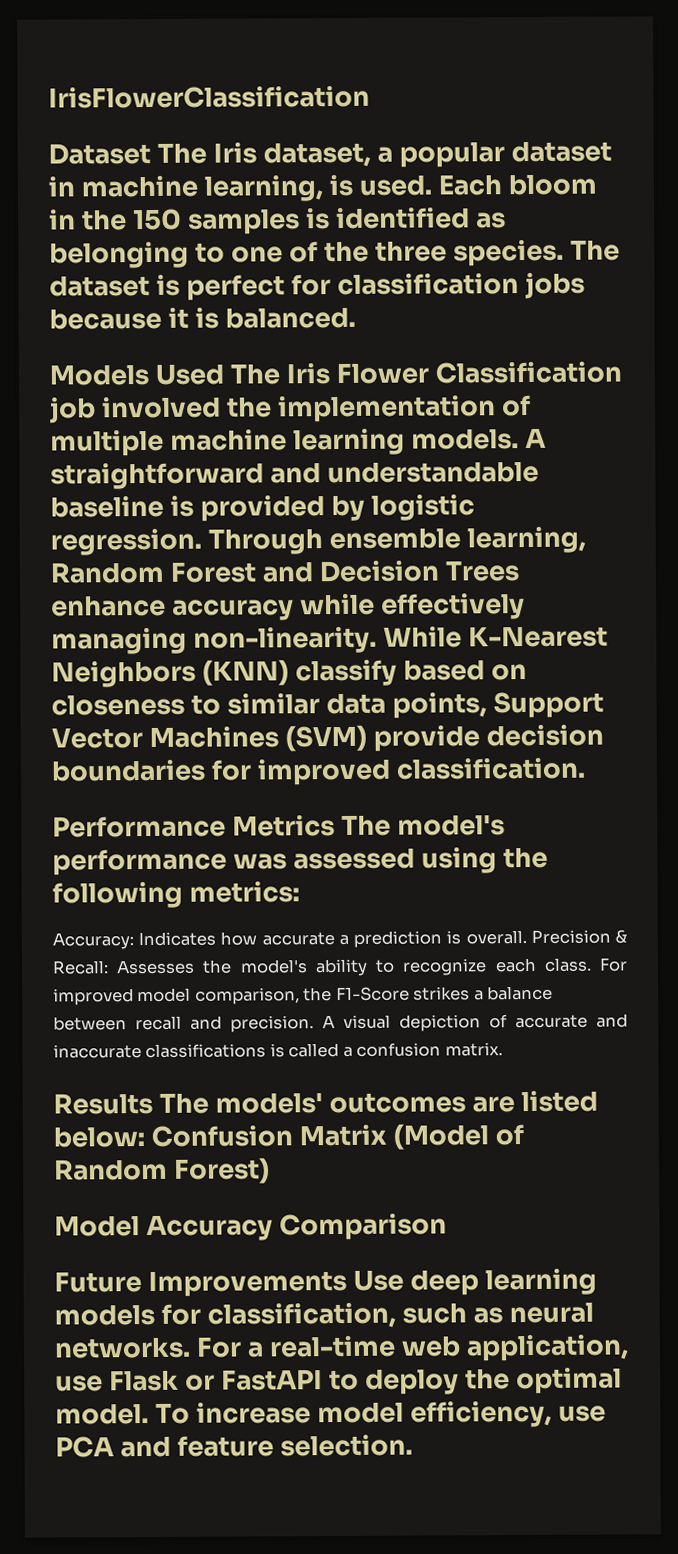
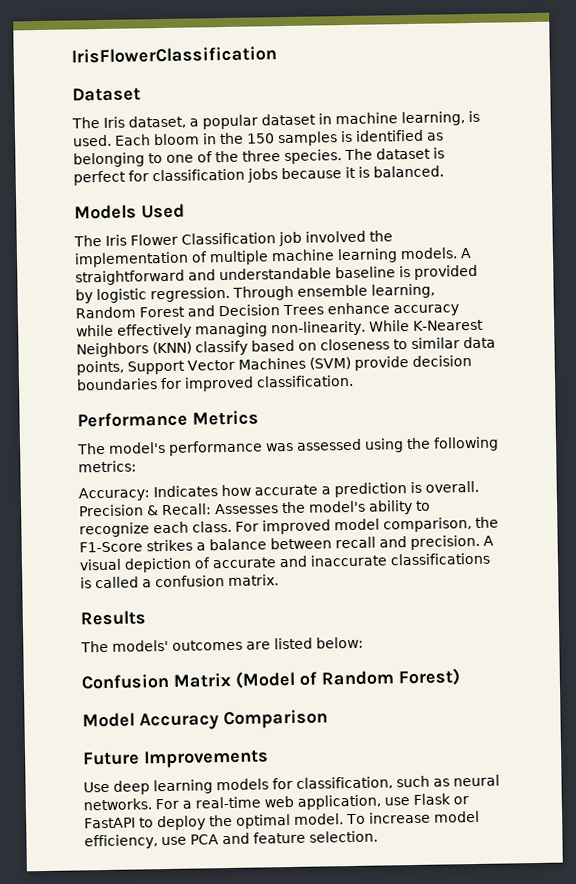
- Dataset The Iris dataset, a popular dataset in machine learning, is used.
+ Dataset
+ The Iris dataset, a popular dataset in machine learning, is used.
- Models Used The Iris Flower Classification job involved the implementation of multiple machine learning models.
+ Models Used
+ The Iris Flower Classification job involved the implementation of multiple machine learning models.
- Performance Metrics The model's performance was assessed using the following metrics:
+ Performance Metrics
+ The model's performance was assessed using the following metrics:
- Results The models' outcomes are listed below: Confusion Matrix (Model of Random Forest)
+ Results
+ The models' outcomes are listed below:
+ Confusion Matrix (Model of Random Forest)
- Future Improvements Use deep learning models for classification, such as neural networks.
+ Future Improvements
+ Use deep learning models for classification, such as neural networks.

